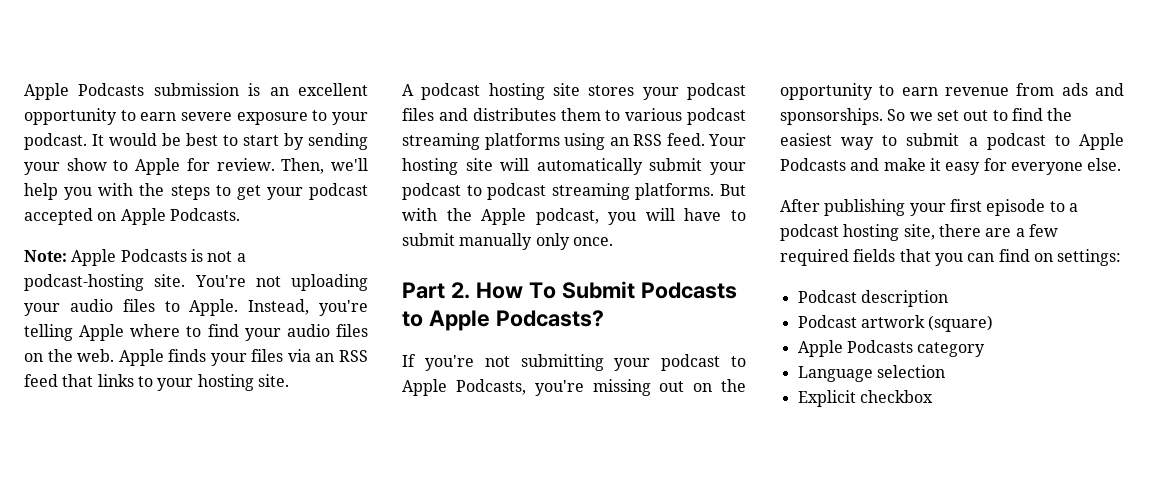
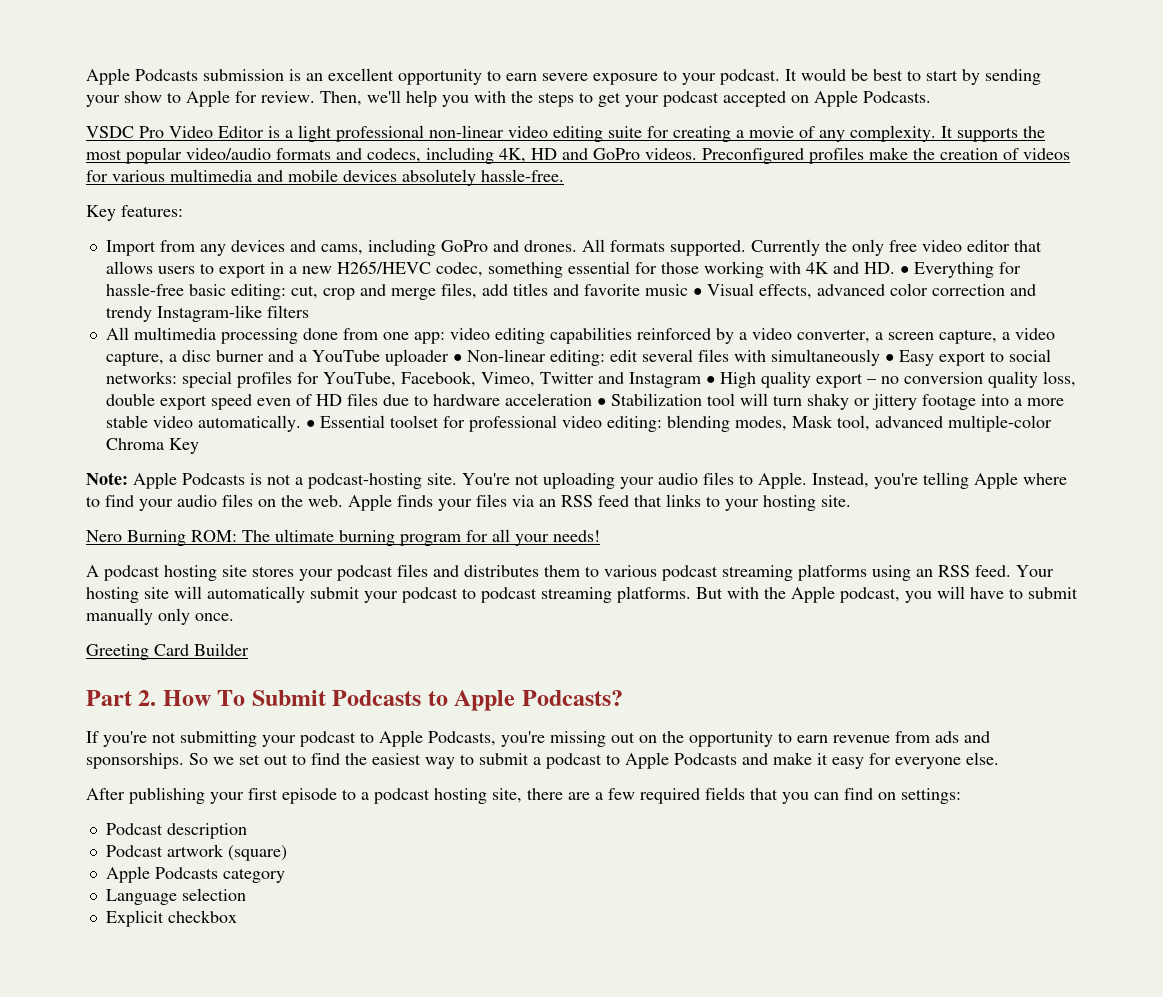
+ VSDC Pro Video Editor is a light professional non-linear video editing suite for creating a movie of any complexity. It supports the most popular video/audio formats and codecs, including 4K, HD and GoPro videos. Preconfigured profiles make the creation of videos for various multimedia and mobile devices absolutely hassle-free.
+ Key features:
+ Import from any devices and cams, including GoPro and drones. All formats supported. Сurrently the only free video editor that allows users to export in a new H265/HEVC codec, something essential for those working with 4K and HD. • Everything for hassle-free basic editing: cut, crop and merge files, add titles and favorite music • Visual effects, advanced color correction and trendy Instagram-like filters
+ All multimedia processing done from one app: video editing capabilities reinforced by a video converter, a screen capture, a video capture, a disc burner and a YouTube uploader • Non-linear editing: edit several files with simultaneously • Easy export to social networks: special profiles for YouTube, Facebook, Vimeo, Twitter and Instagram • High quality export – no conversion quality loss, double export speed even of HD files due to hardware acceleration • Stabilization tool will turn shaky or jittery footage into a more stable video automatically. • Essential toolset for professional video editing: blending modes, Mask tool, advanced multiple-color Chroma Key
+ Nero Burning ROM: The ultimate burning program for all your needs!
+ Greeting Card Builder

